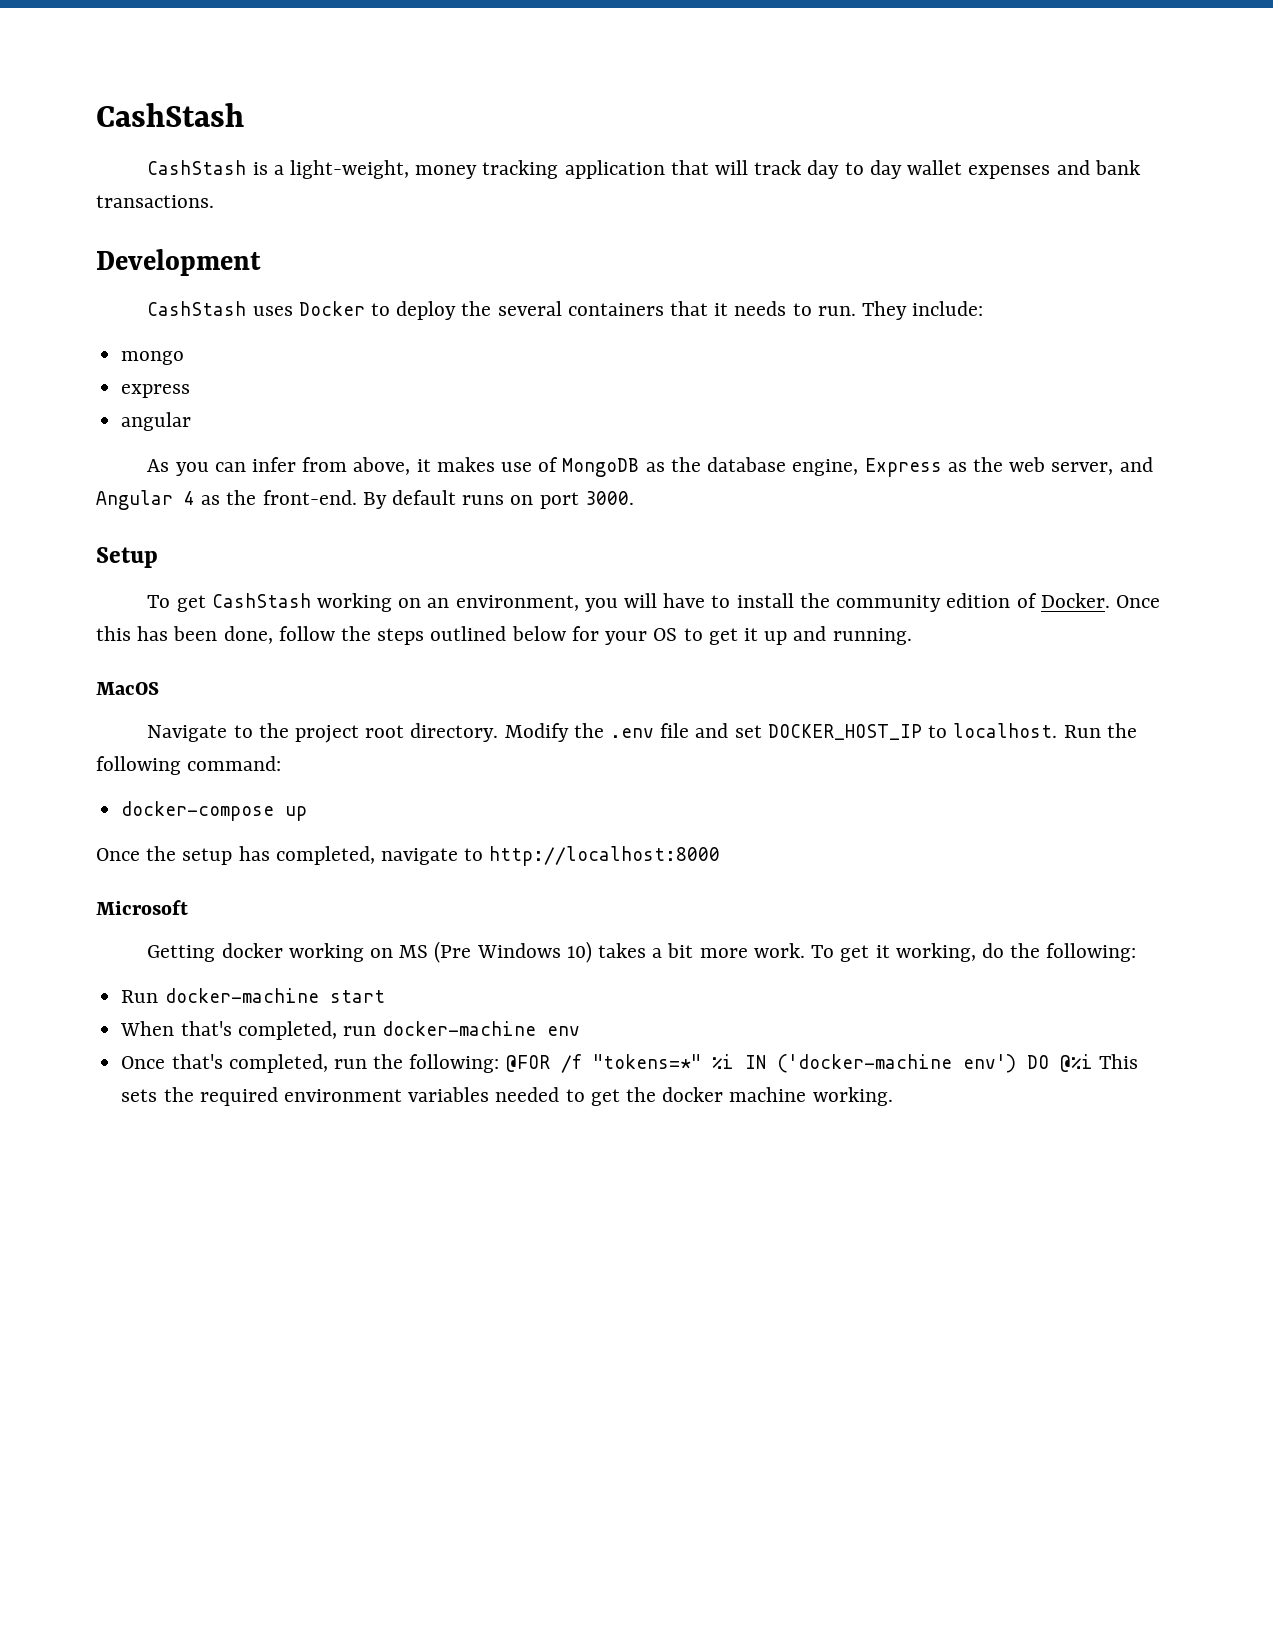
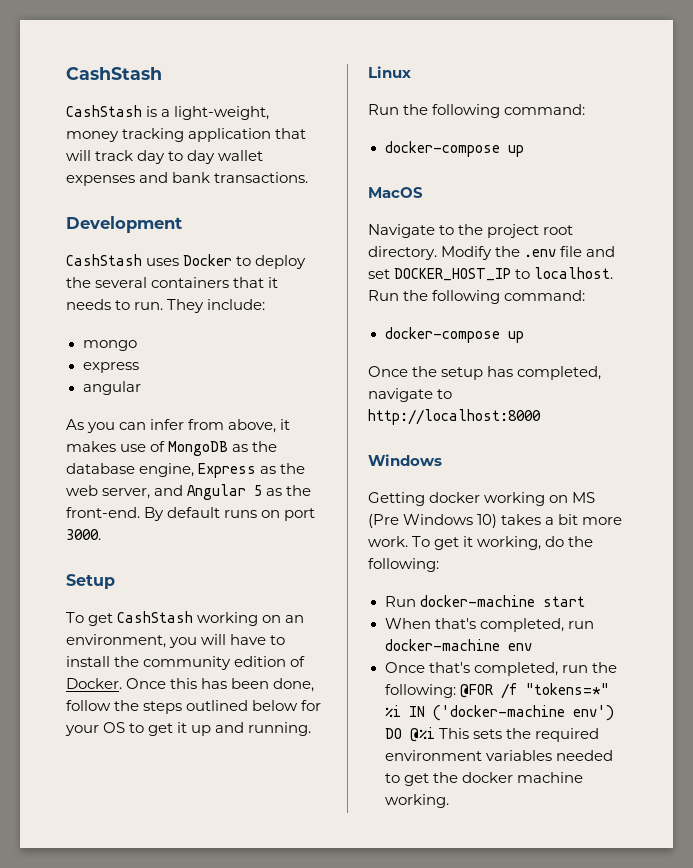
- As you can infer from above, it makes use of MongoDB as the database engine, Express as the web server, and Angular 4 as the front-end.
+ As you can infer from above, it makes use of MongoDB as the database engine, Express as the web server, and Angular 5 as the front-end.
+ Linux
+ Run the following command:
+ docker-compose up
  Once the setup has completed, navigate to http://localhost:8000
- Microsoft
+ Windows

